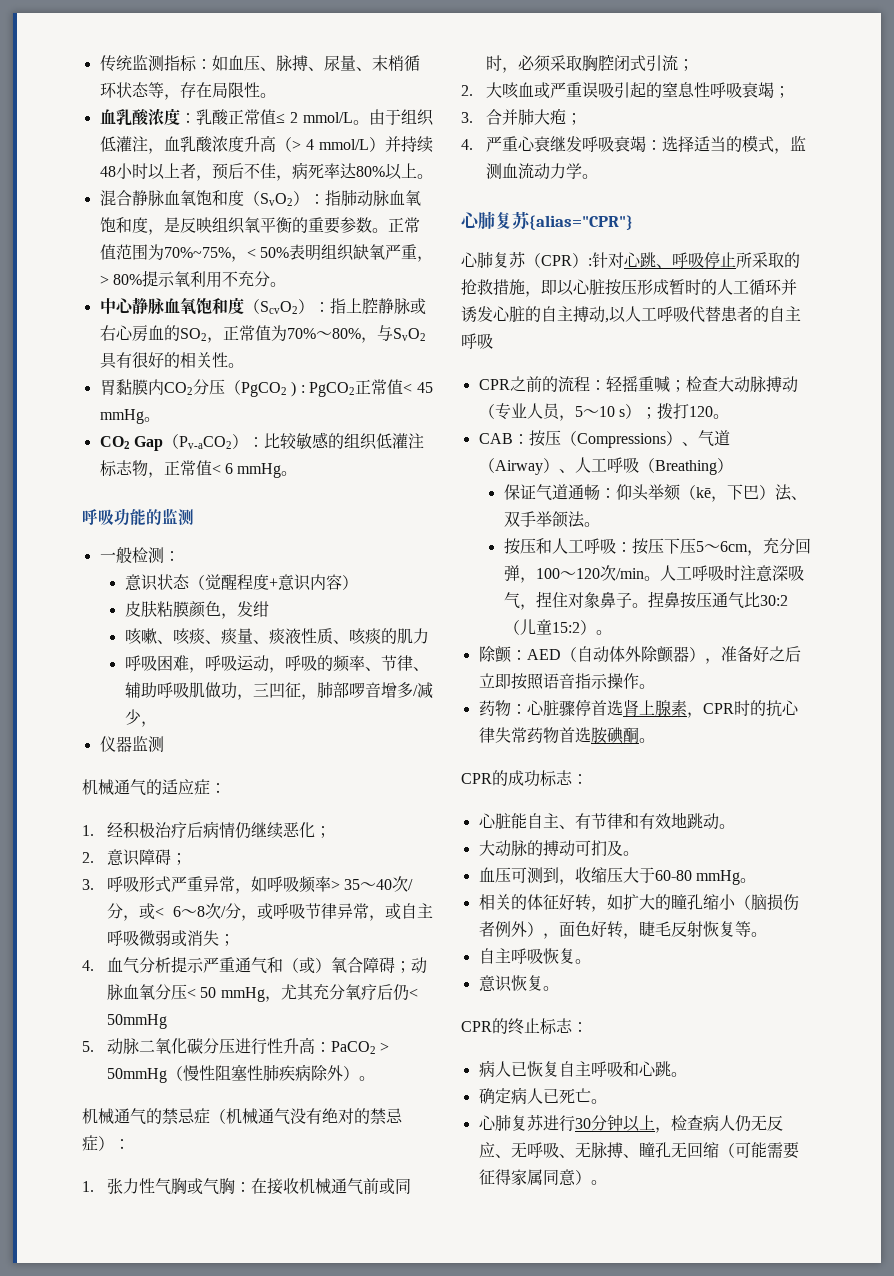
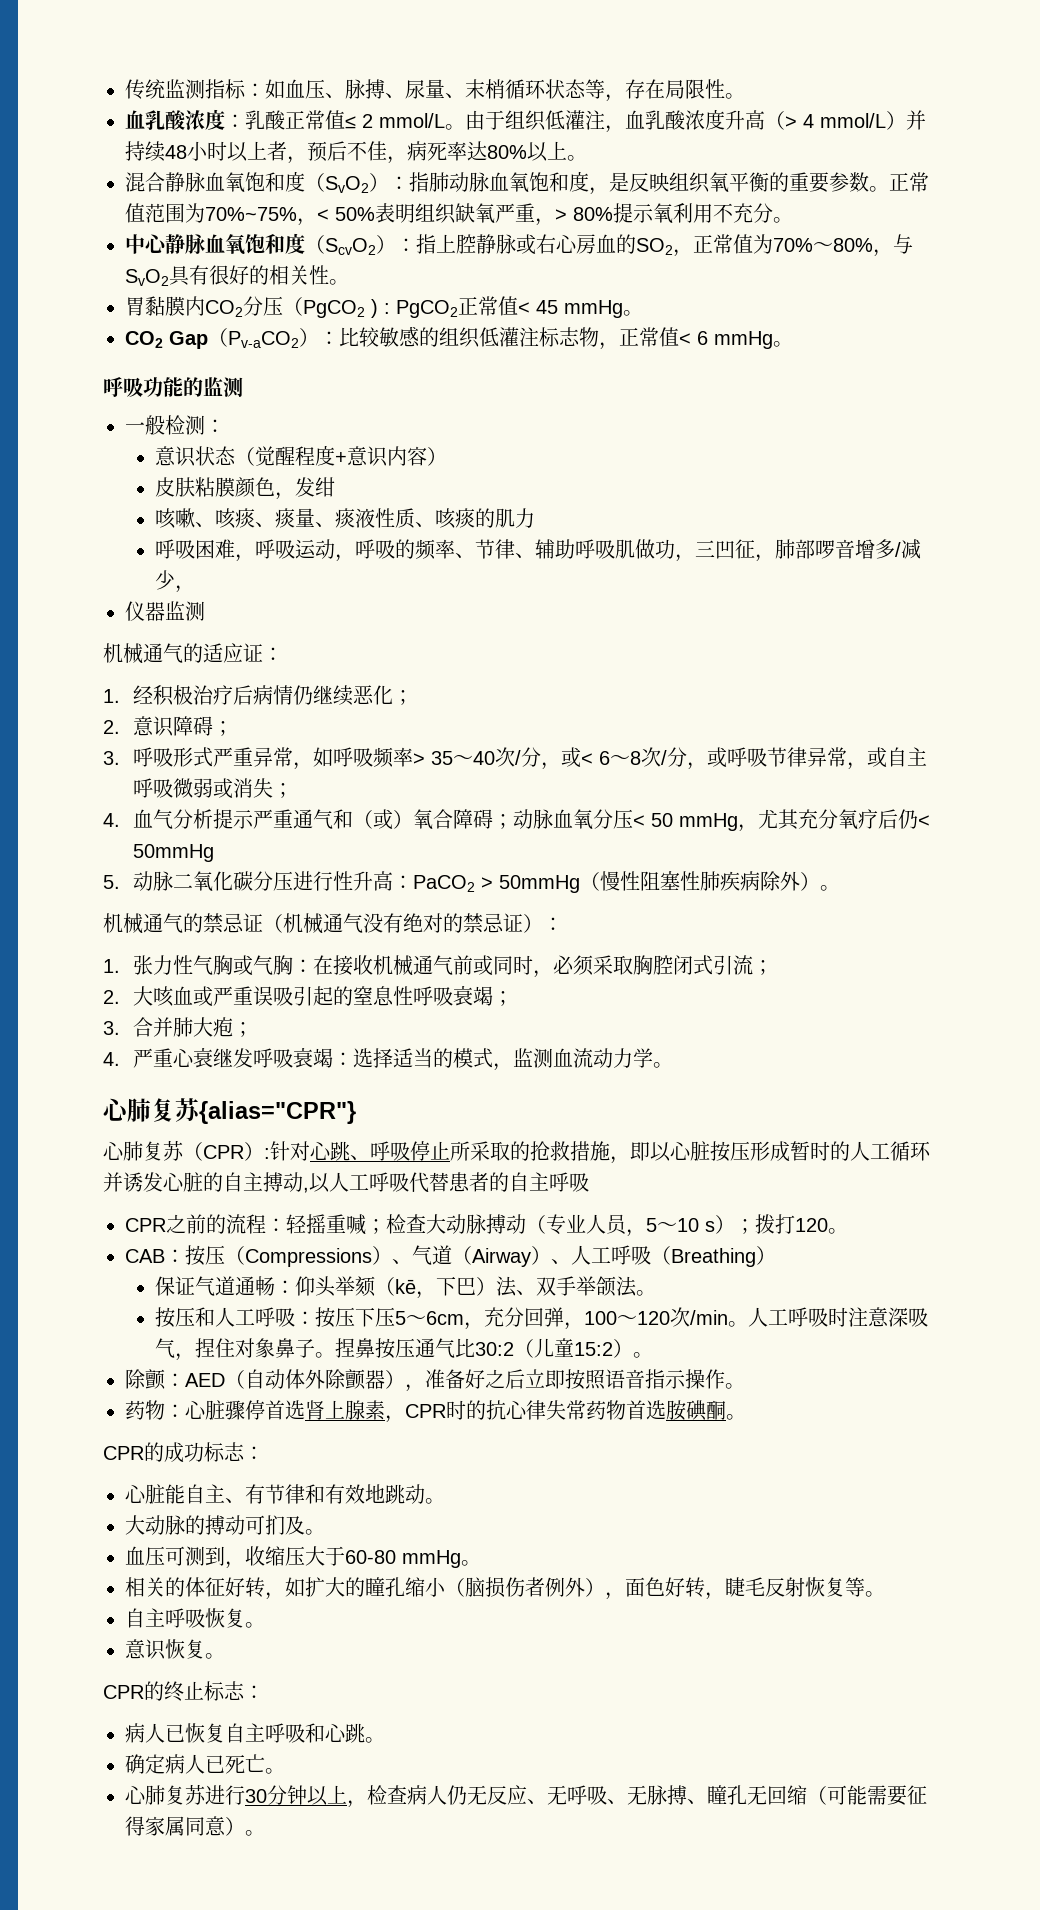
- 机械通气的适应症：
+ 机械通气的适应证：
- 机械通气的禁忌症（机械通气没有绝对的禁忌症）：
+ 机械通气的禁忌证（机械通气没有绝对的禁忌证）：

